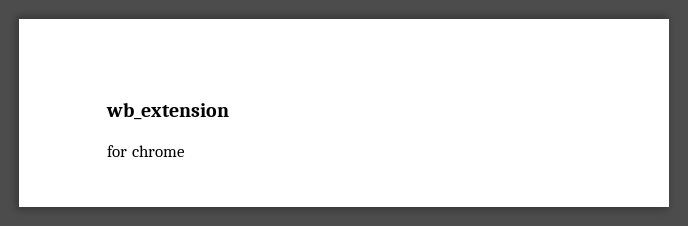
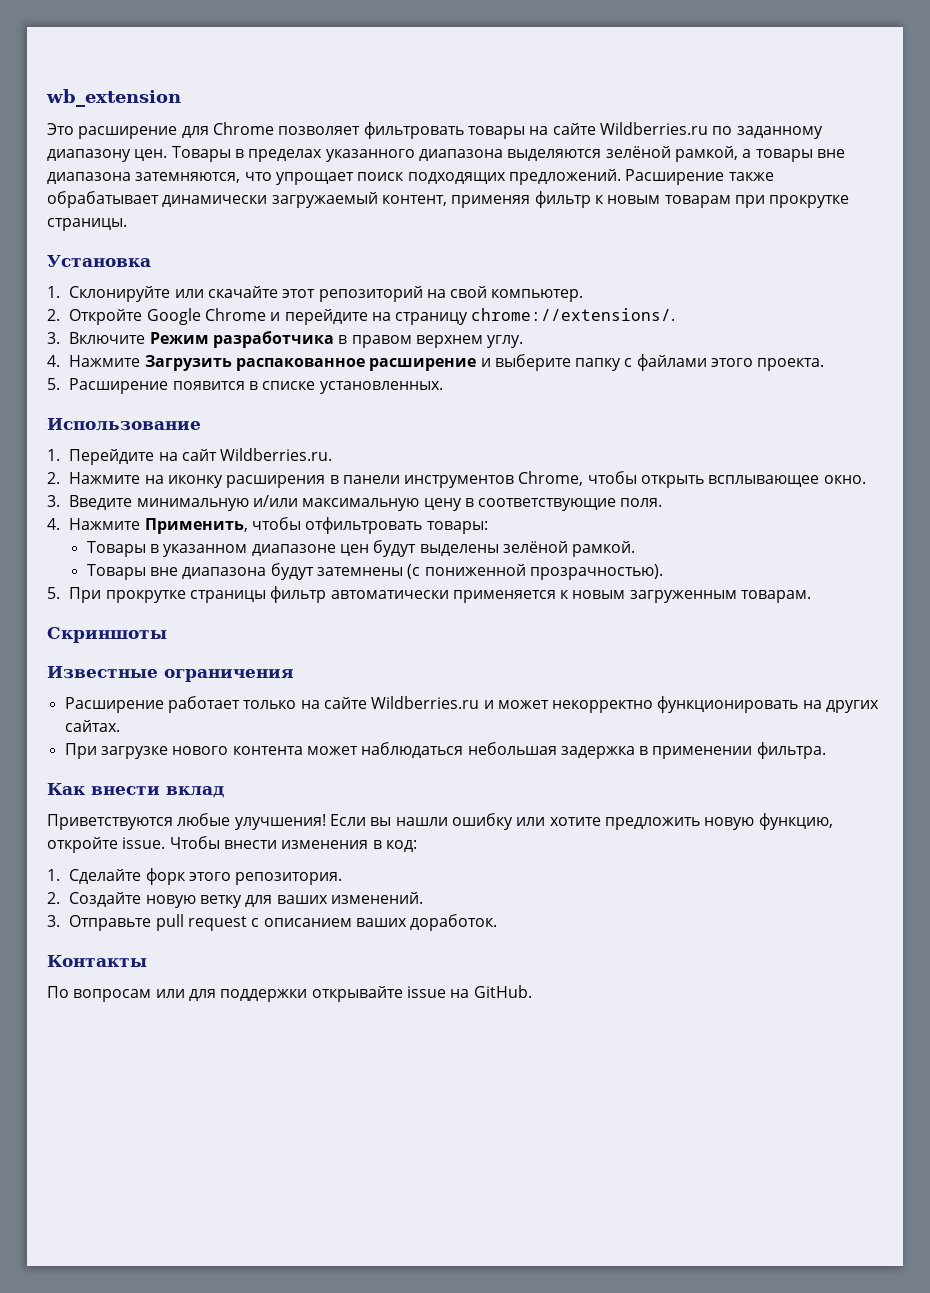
- for chrome
+ Это расширение для Chrome позволяет фильтровать товары на сайте Wildberries.ru по заданному диапазону цен. Товары в пределах указанного диапазона выделяются зелёной рамкой, а товары вне диапазона затемняются, что упрощает поиск подходящих предложений. Расширение также обрабатывает динамически загружаемый контент, применяя фильтр к новым товарам при прокрутке страницы.
+ Установка
+ 1. Склонируйте или скачайте этот репозиторий на свой компьютер.
+ 2. Откройте Google Chrome и перейдите на страницу chrome://extensions/.
+ 3. Включите Режим разработчика в правом верхнем углу.
+ 4. Нажмите Загрузить распакованное расширение и выберите папку с файлами этого проекта.
+ 5. Расширение появится в списке установленных.
+ Использование
+ 1. Перейдите на сайт Wildberries.ru.
+ 2. Нажмите на иконку расширения в панели инструментов Chrome, чтобы открыть всплывающее окно.
+ 3. Введите минимальную и/или максимальную цену в соответствующие поля.
+ 4. Нажмите Применить, чтобы отфильтровать товары:
+ Товары в указанном диапазоне цен будут выделены зелёной рамкой.
+ Товары вне диапазона будут затемнены (с пониженной прозрачностью).
+ 5. При прокрутке страницы фильтр автоматически применяется к новым загруженным товарам.
+ Скриншоты
+ Известные ограничения
+ Расширение работает только на сайте Wildberries.ru и может некорректно функционировать на других сайтах.
+ При загрузке нового контента может наблюдаться небольшая задержка в применении фильтра.
+ Как внести вклад
+ Приветствуются любые улучшения! Если вы нашли ошибку или хотите предложить новую функцию, откройте issue. Чтобы внести изменения в код:
+ 1. Сделайте форк этого репозитория.
+ 2. Создайте новую ветку для ваших изменений.
+ 3. Отправьте pull request с описанием ваших доработок.
+ Контакты
+ По вопросам или для поддержки открывайте issue на GitHub.

